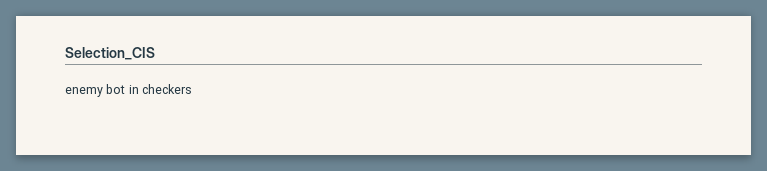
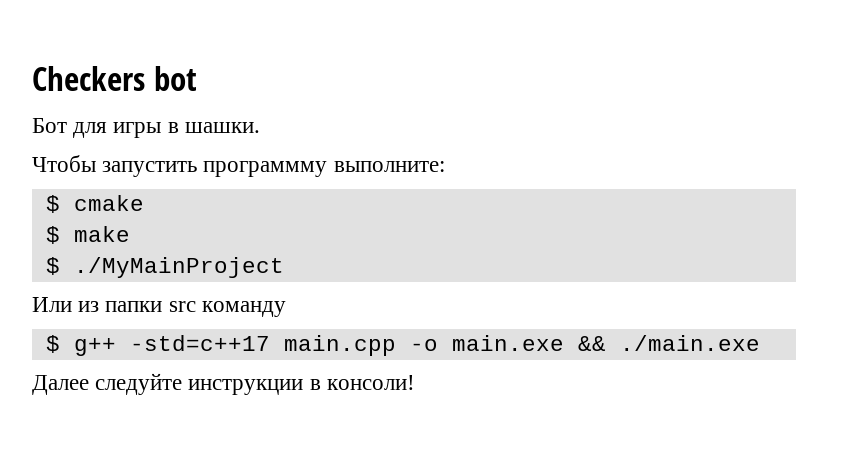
- Selection_CIS
- enemy bot in checkers
+ Checkers bot
+ Бот для игры в шашки.
+ Чтобы запустить программму выполните:
+ $ cmake
+ $ make
+ $ ./MyMainProject
+ Или из папки src команду
+ $ g++ -std=c++17 main.cpp -o main.exe && ./main.exe
+ Далее следуйте инструкции в консоли!

